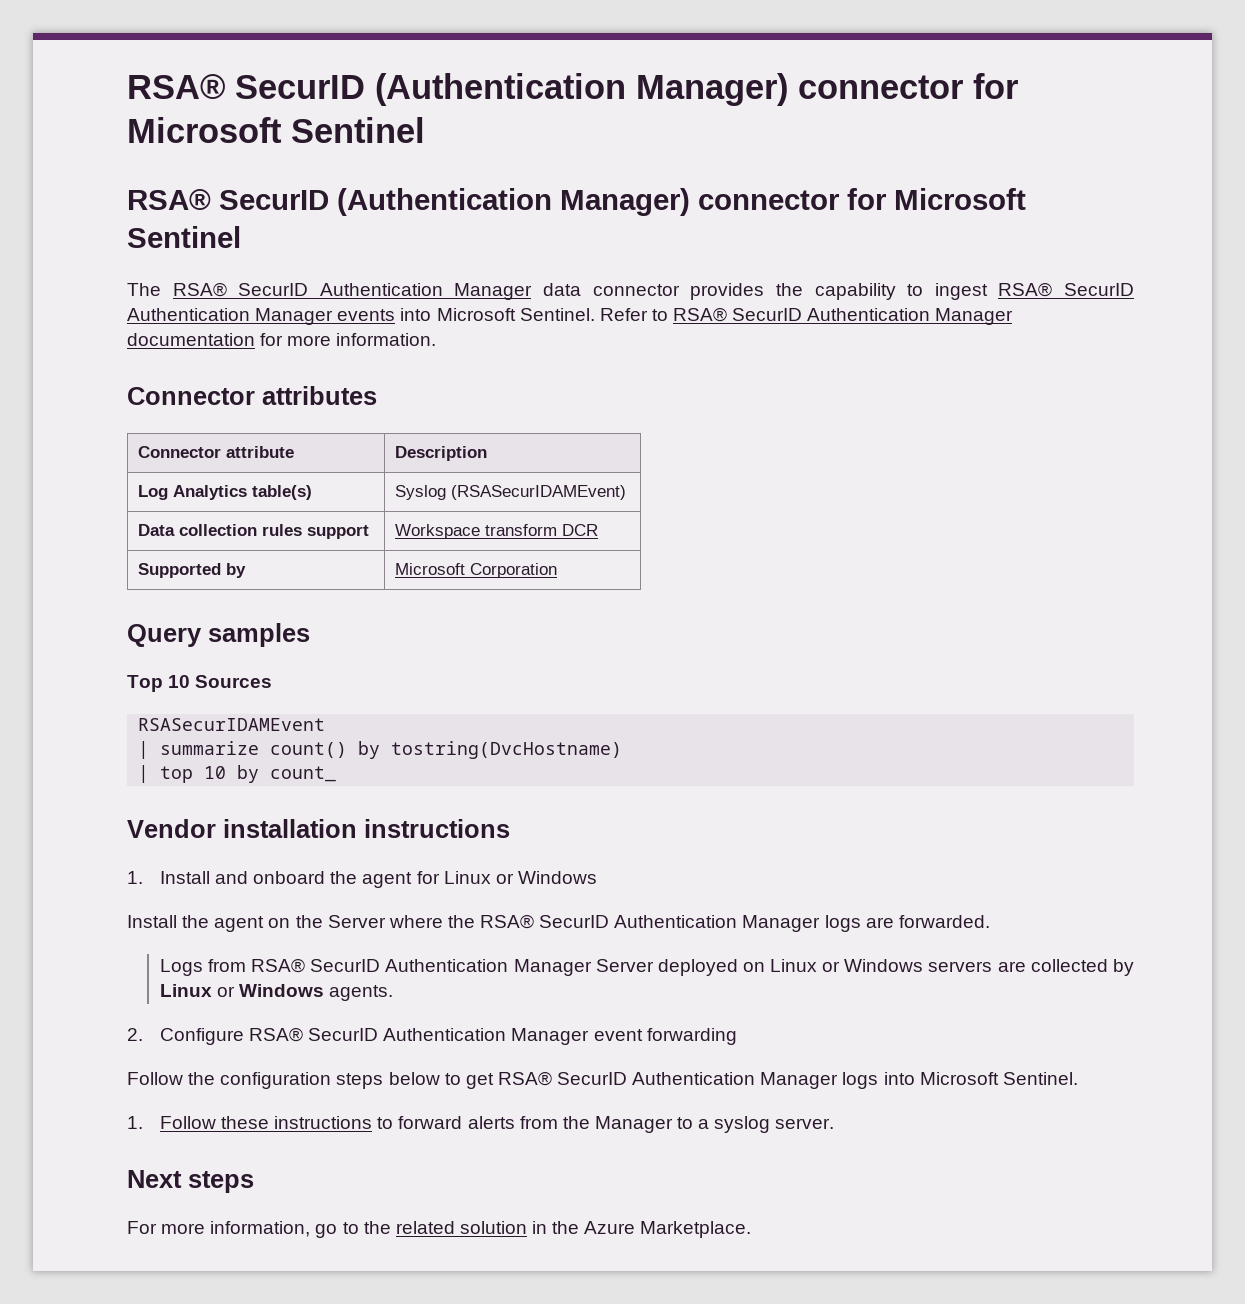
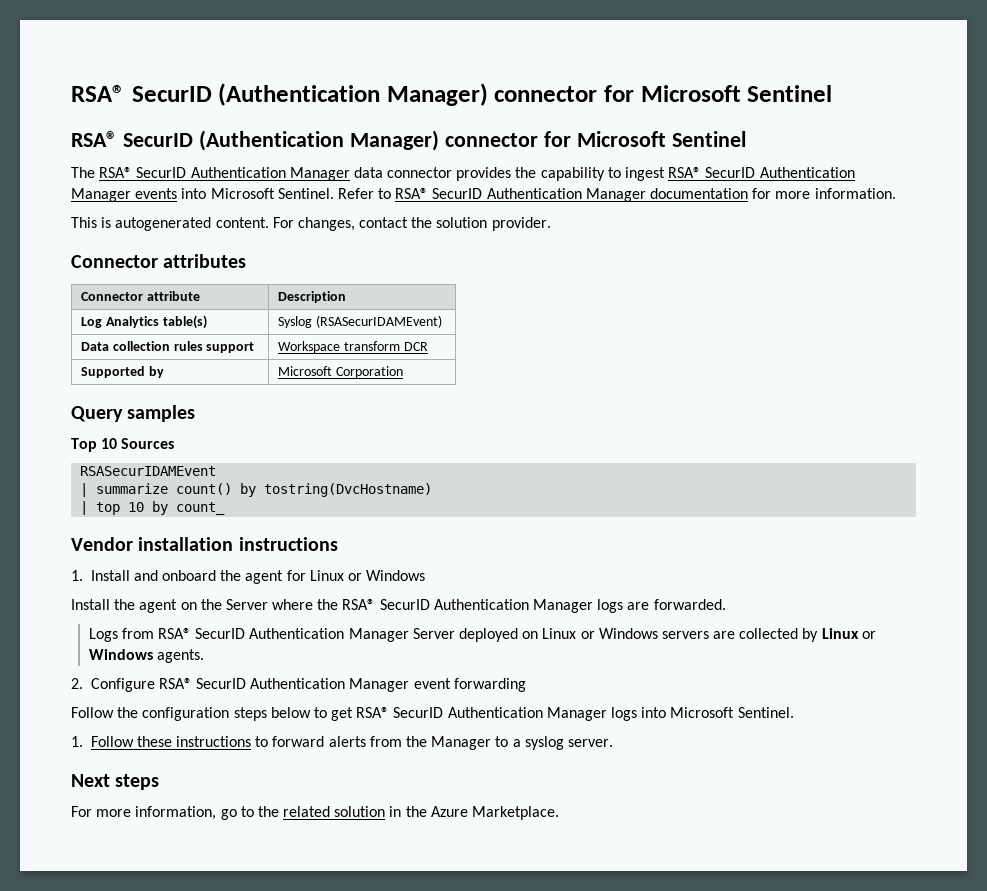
+ This is autogenerated content. For changes, contact the solution provider.

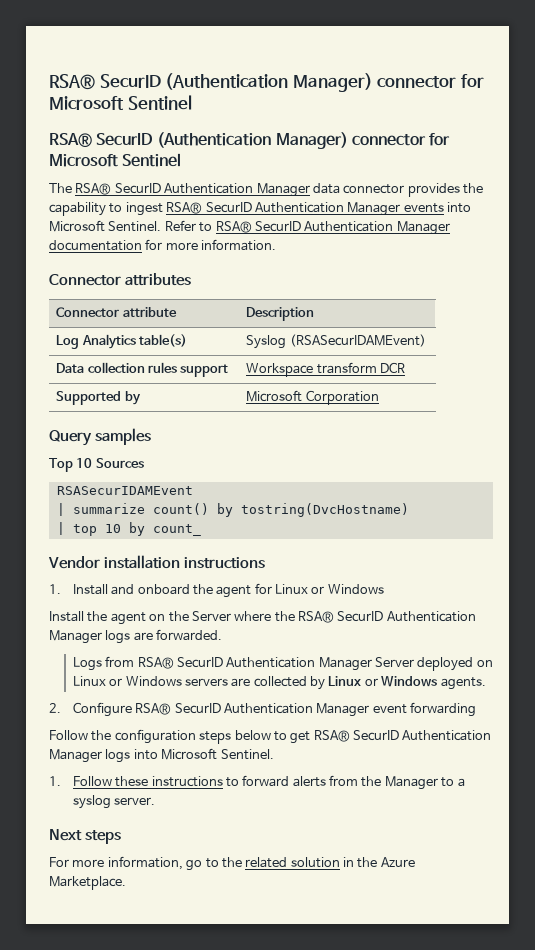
- This is autogenerated content. For changes, contact the solution provider.

